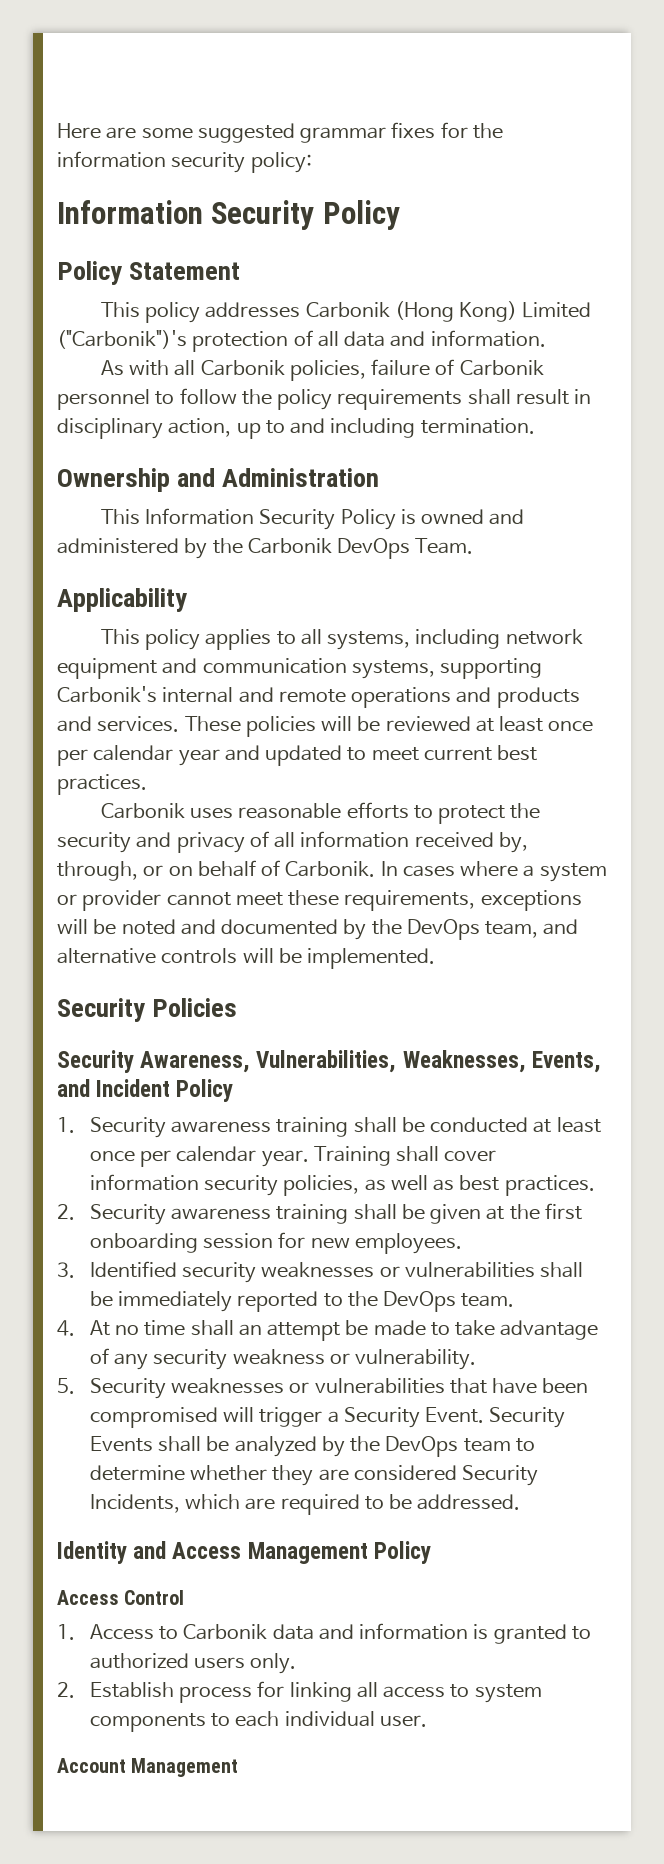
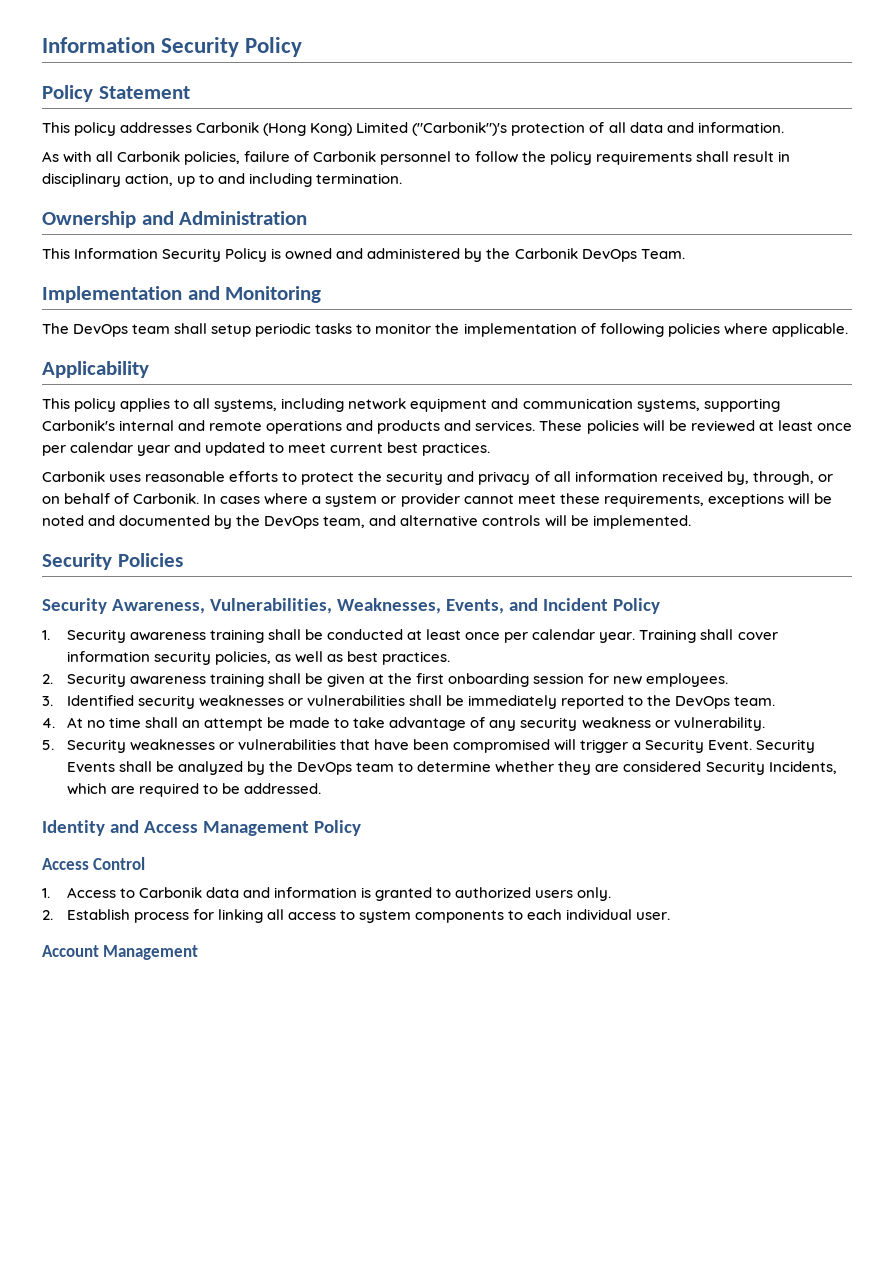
- Here are some suggested grammar fixes for the information security policy:
+ Implementation and Monitoring
+ The DevOps team shall setup periodic tasks to monitor the implementation of following policies where applicable.

